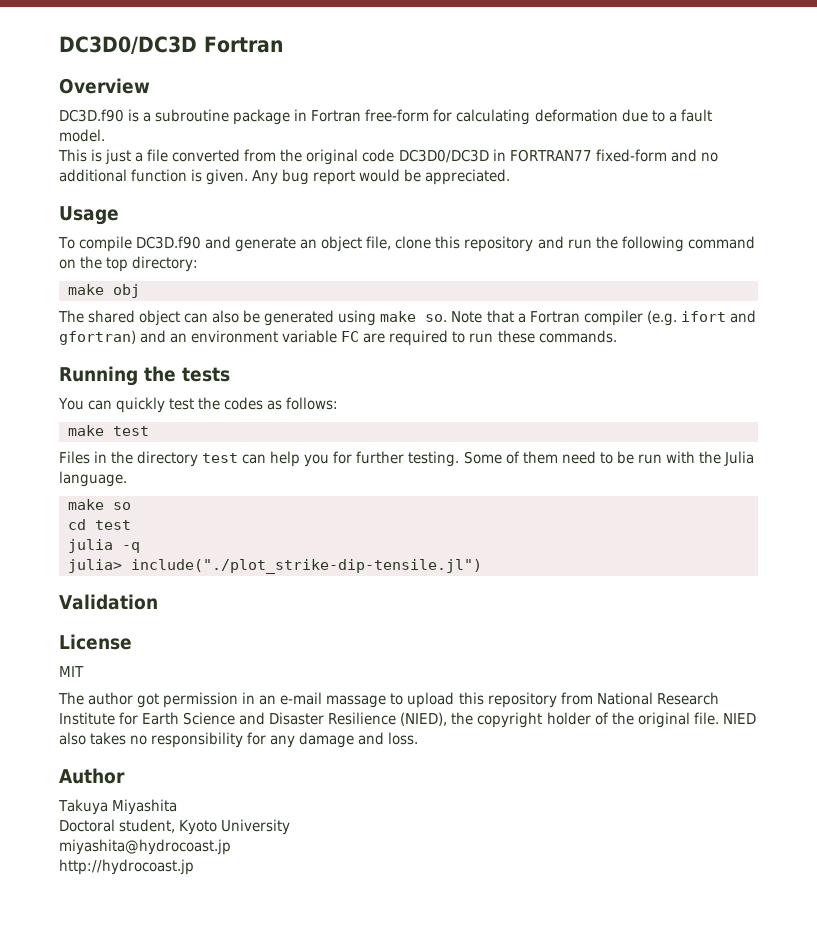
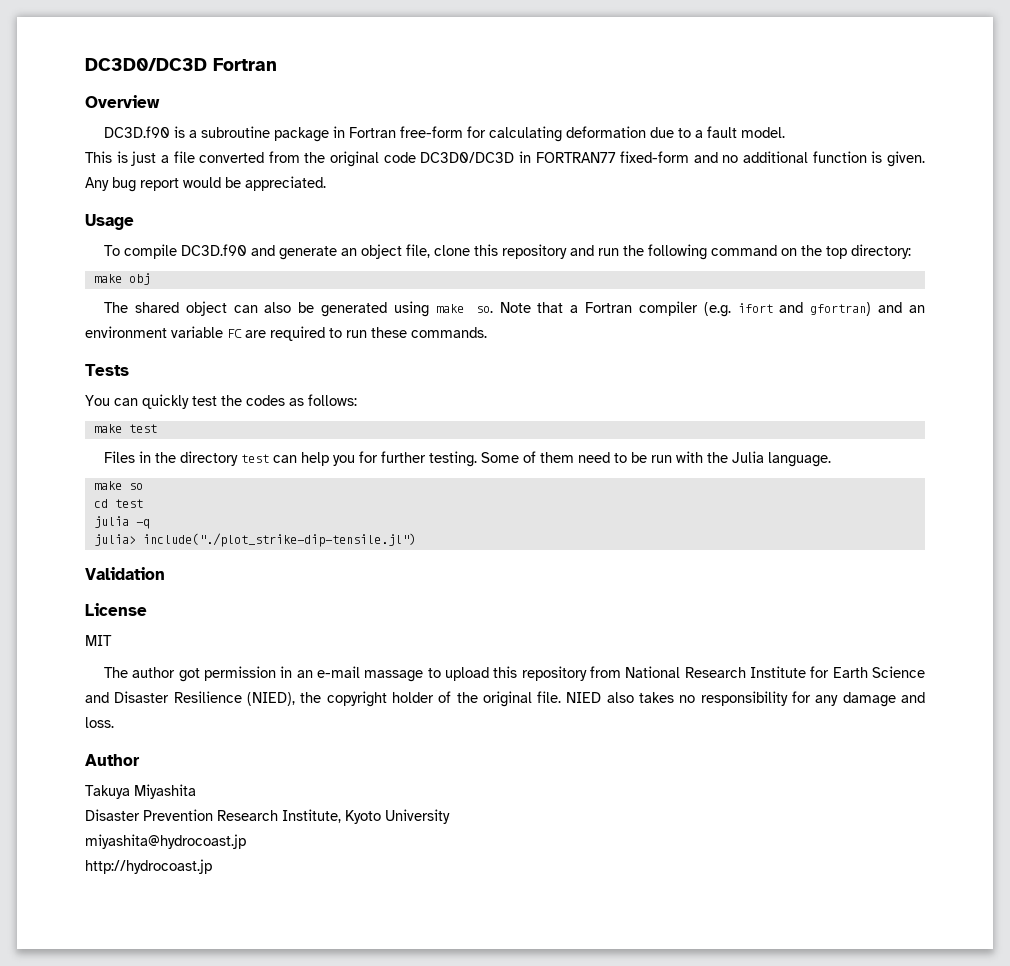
- Running the tests
+ Tests
- Doctoral student, Kyoto University
+ Disaster Prevention Research Institute, Kyoto University

